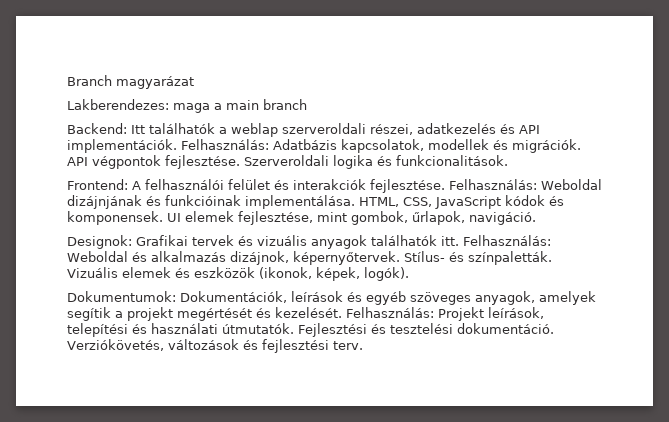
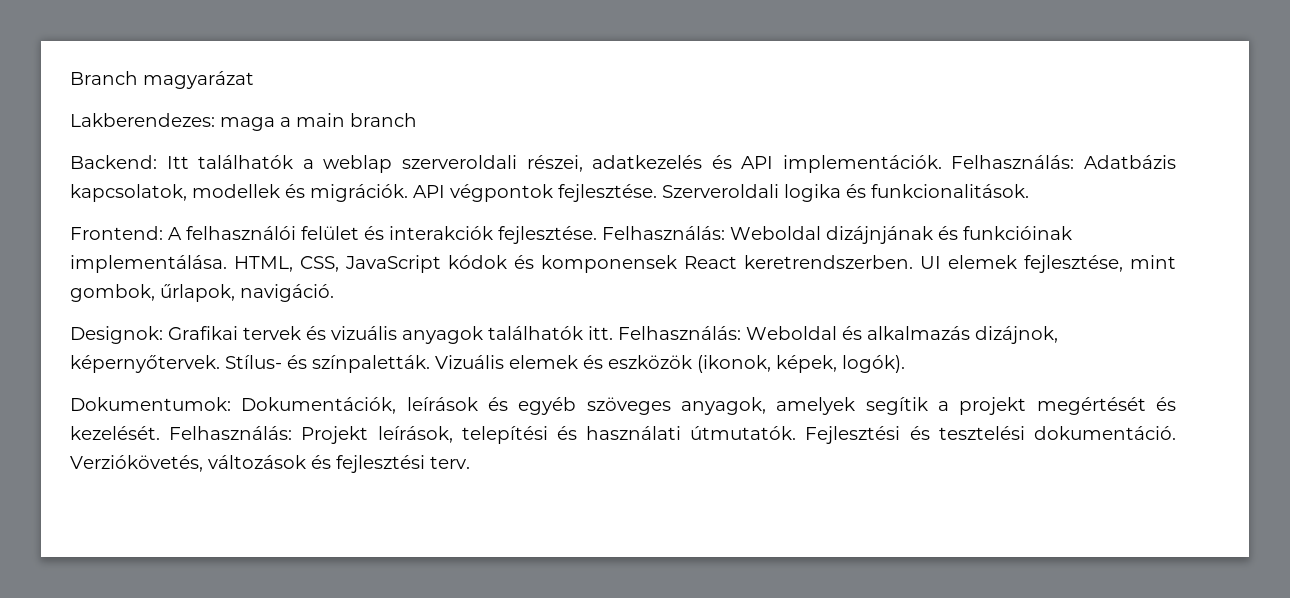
- HTML, CSS, JavaScript kódok és komponensek.
+ HTML, CSS, JavaScript kódok és komponensek React keretrendszerben.

